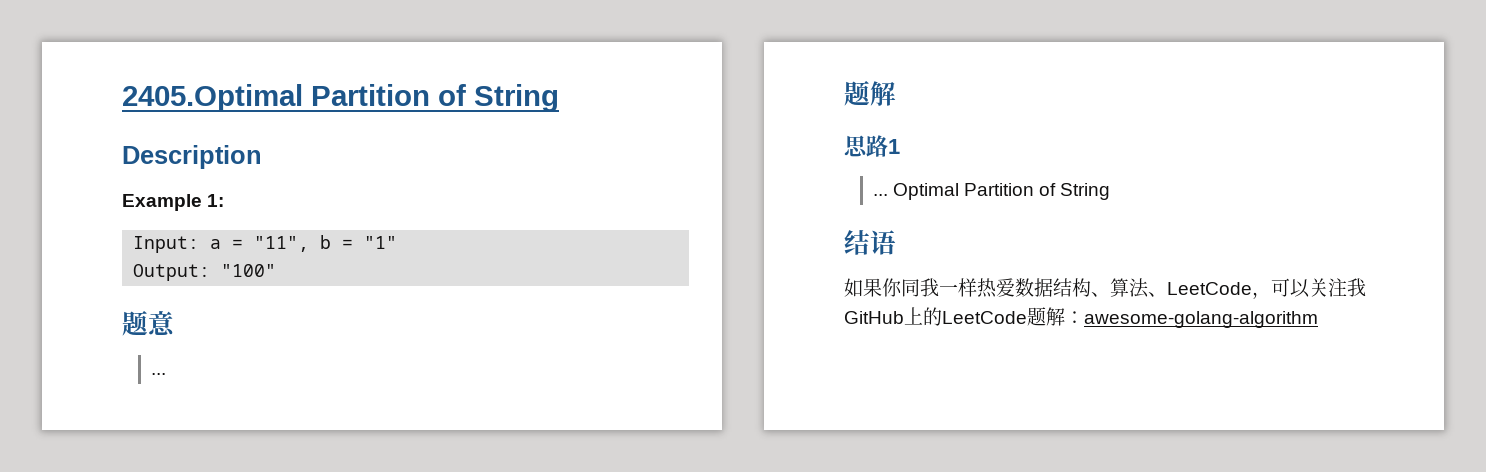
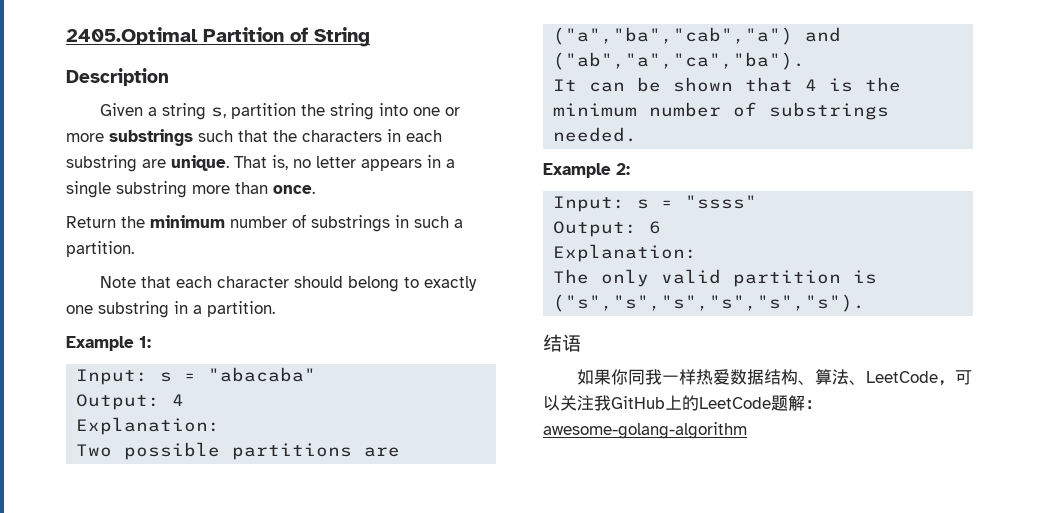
+ Given a string s, partition the string into one or more substrings such that the characters in each substring are unique. That is, no letter appears in a single substring more than once.
+ Return the minimum number of substrings in such a partition.
+ Note that each character should belong to exactly one substring in a partition.
  Example 1:
- Input: a = "11", b = "1"
- Output: "100"
- 题意
- ...
- 题解
- 思路1
- ... Optimal Partition of String
+ Input: s = "abacaba"
+ Output: 4
+ Explanation:
+ Two possible partitions are ("a","ba","cab","a") and ("ab","a","ca","ba").
+ It can be shown that 4 is the minimum number of substrings needed.
+ Example 2:
+ Input: s = "ssss"
+ Output: 6
+ Explanation:
+ The only valid partition is ("s","s","s","s","s","s").

